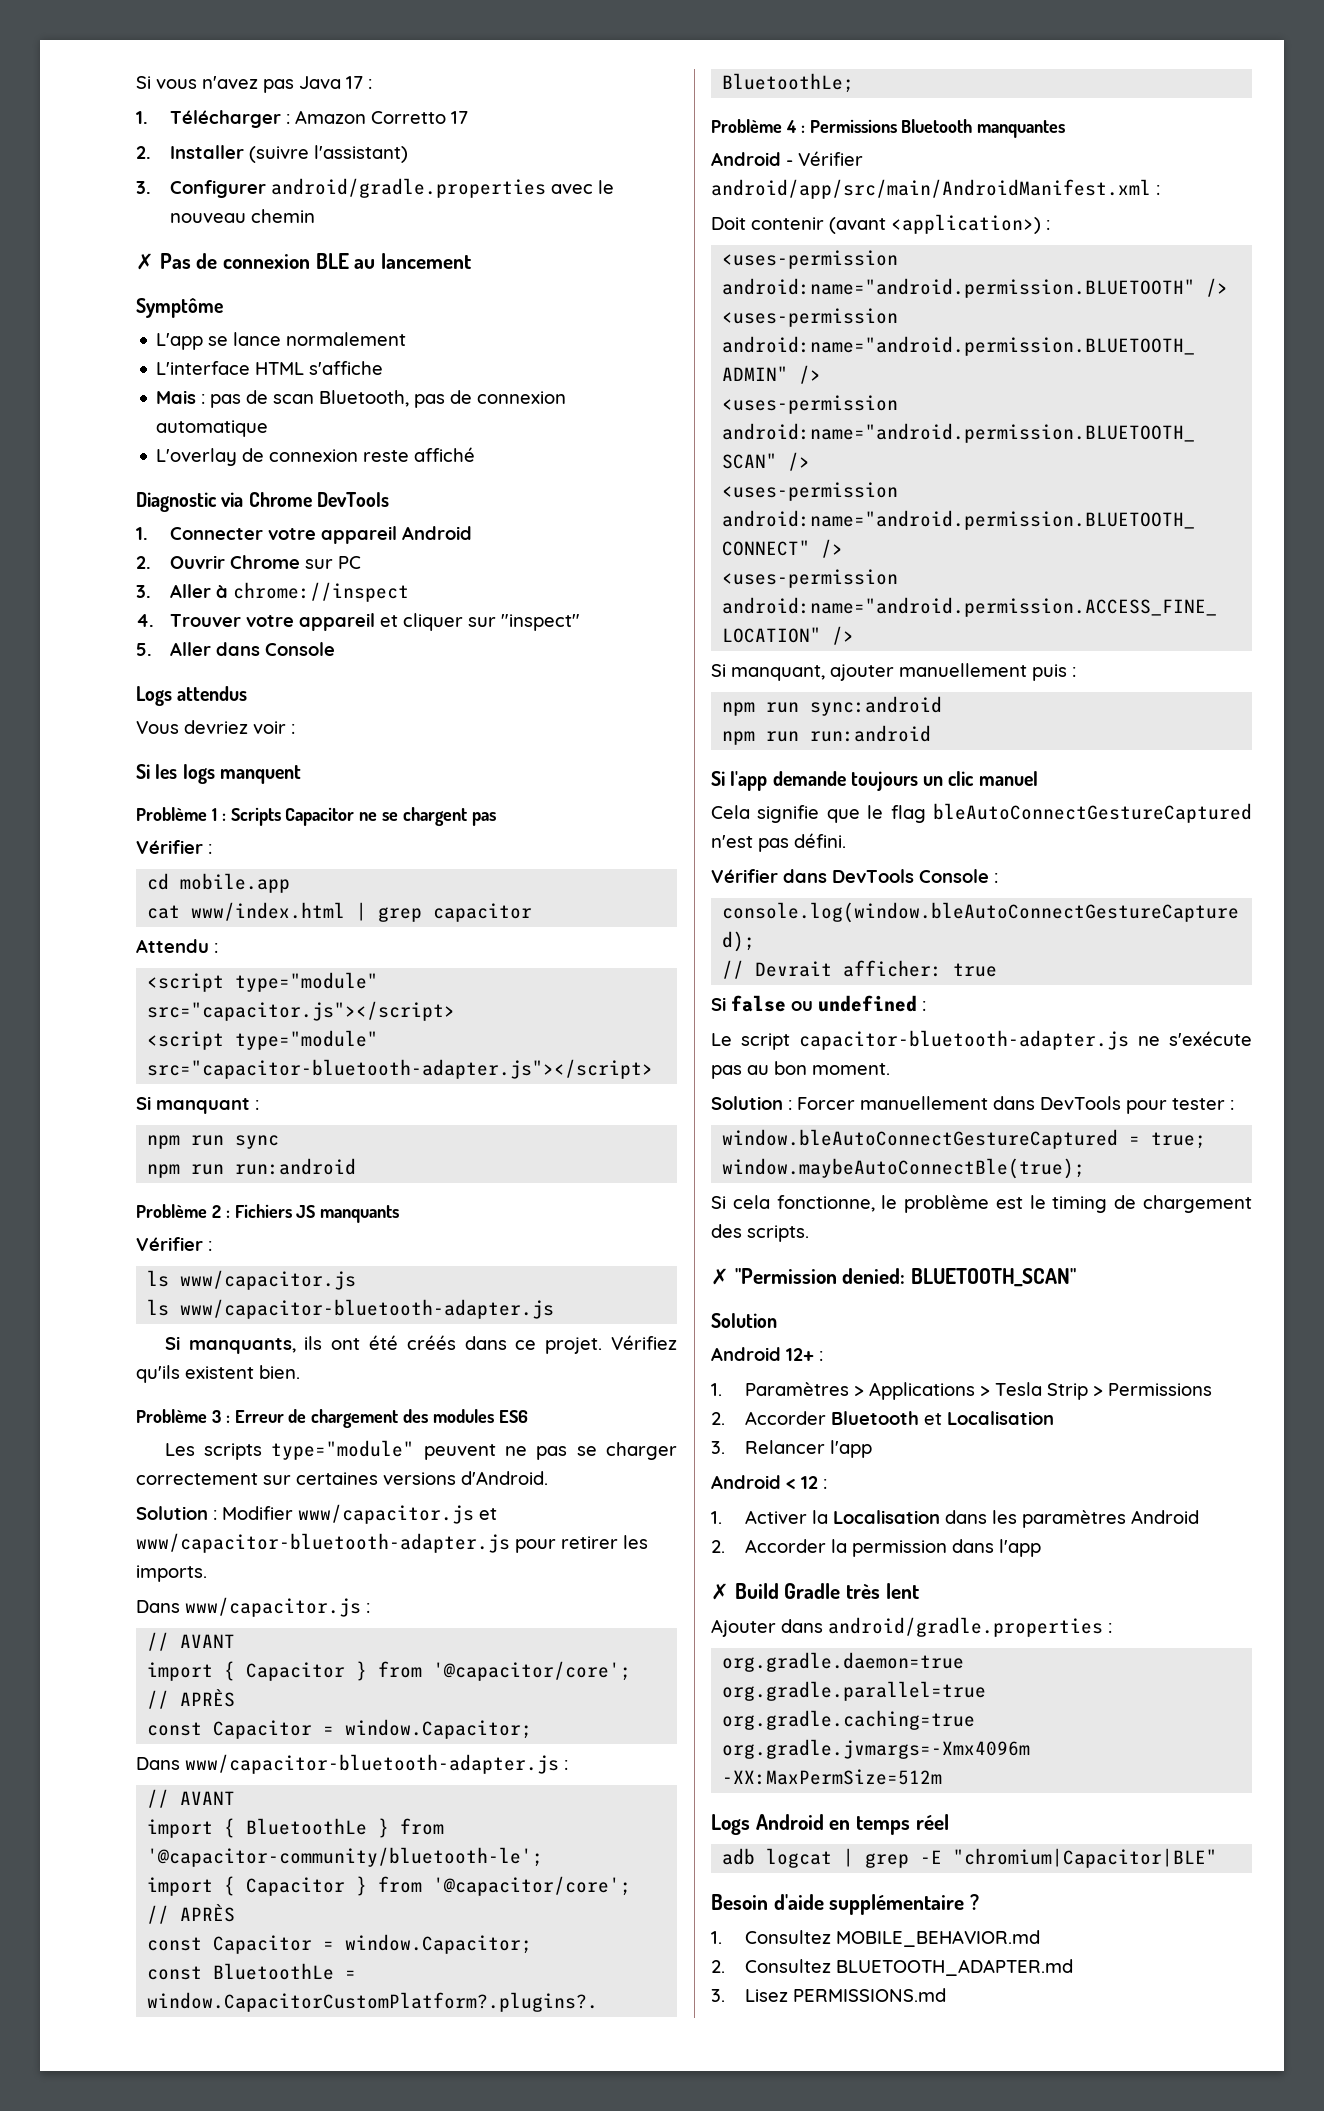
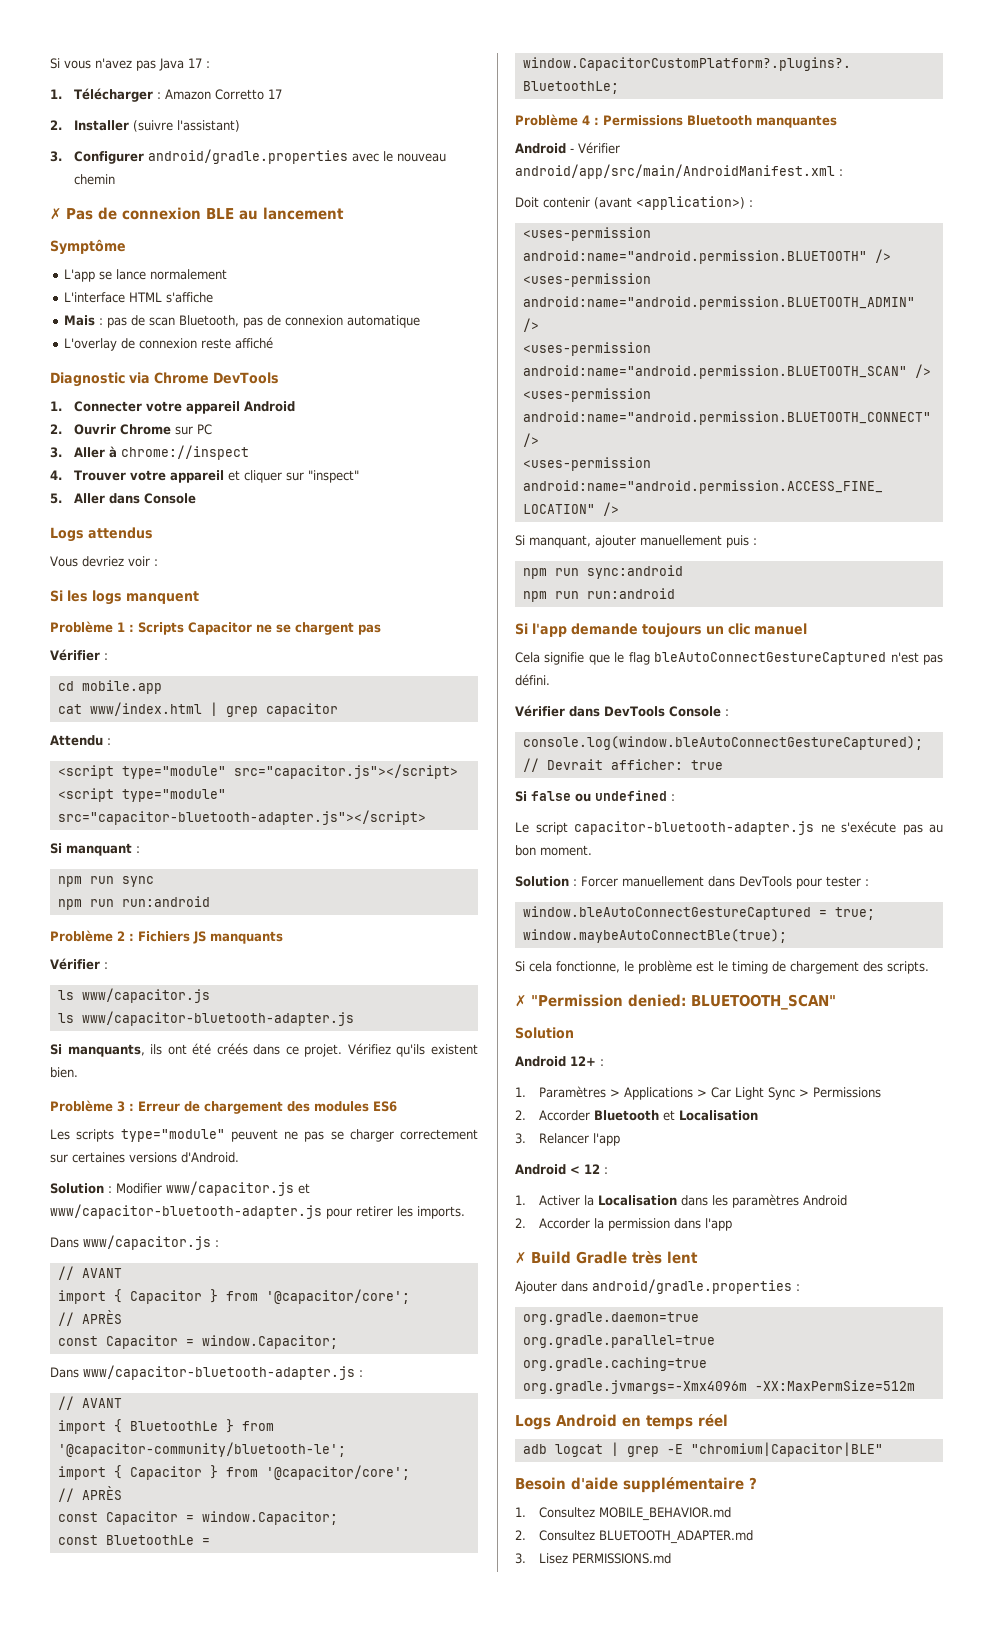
- 1. Paramètres > Applications > Tesla Strip > Permissions
+ 1. Paramètres > Applications > Car Light Sync > Permissions

